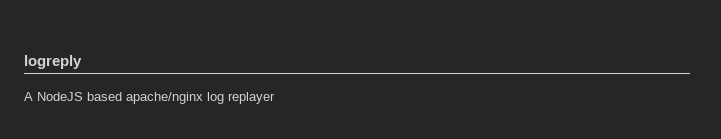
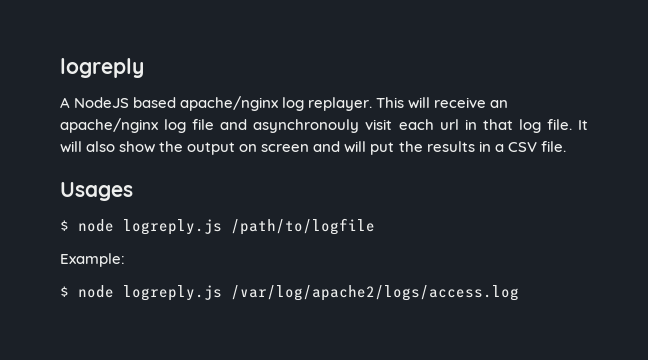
- A NodeJS based apache/nginx log replayer
+ A NodeJS based apache/nginx log replayer. This will receive an apache/nginx log file and asynchronouly visit each url in that log file. It will also show the output on screen and will put the results in a CSV file.
+ Usages
+ $ node logreply.js /path/to/logfile
+ Example:
+ $ node logreply.js /var/log/apache2/logs/access.log

